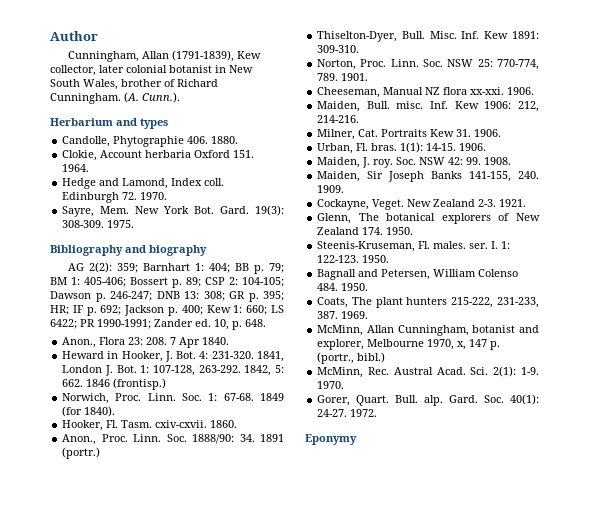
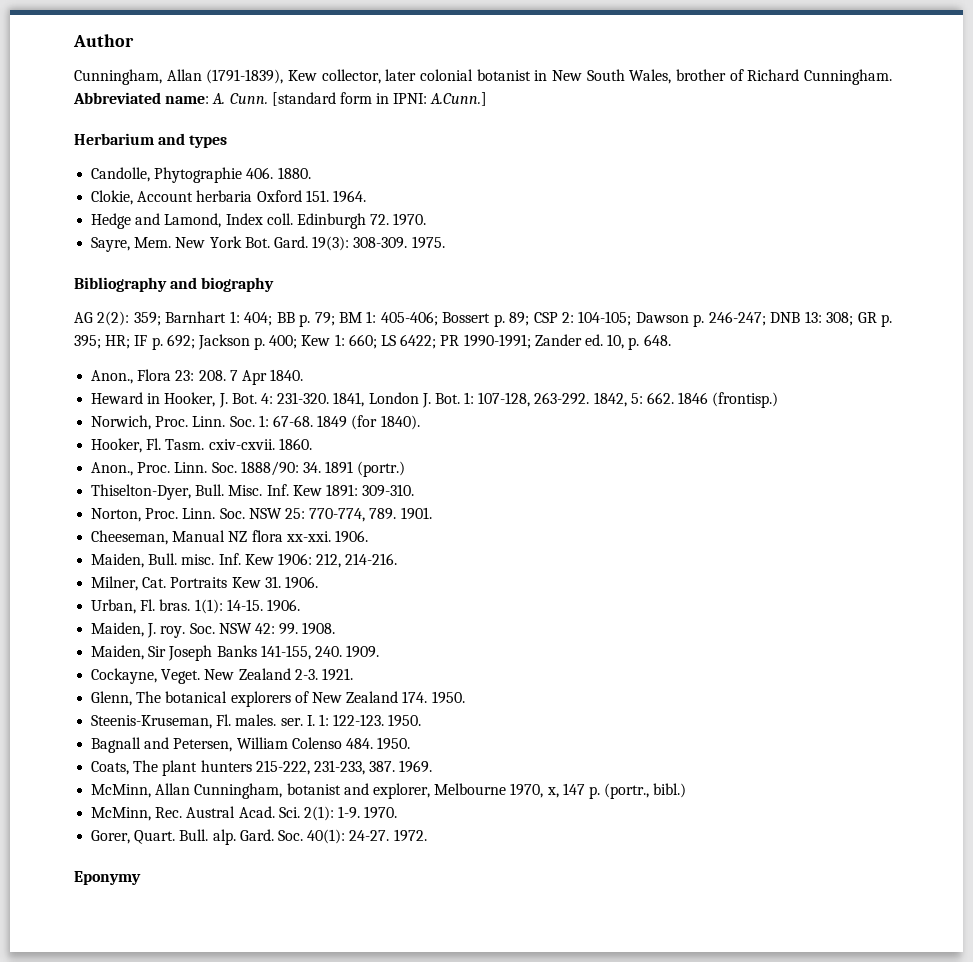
- (A. Cunn.).
+ Abbreviated name: A. Cunn. [standard form in IPNI: A.Cunn.]

